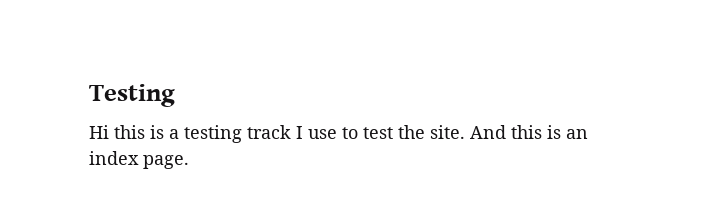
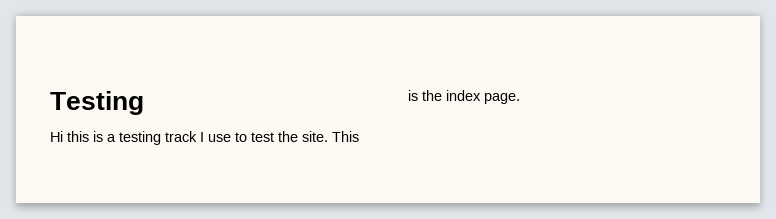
- And this is an index page.
+ This is the index page.

